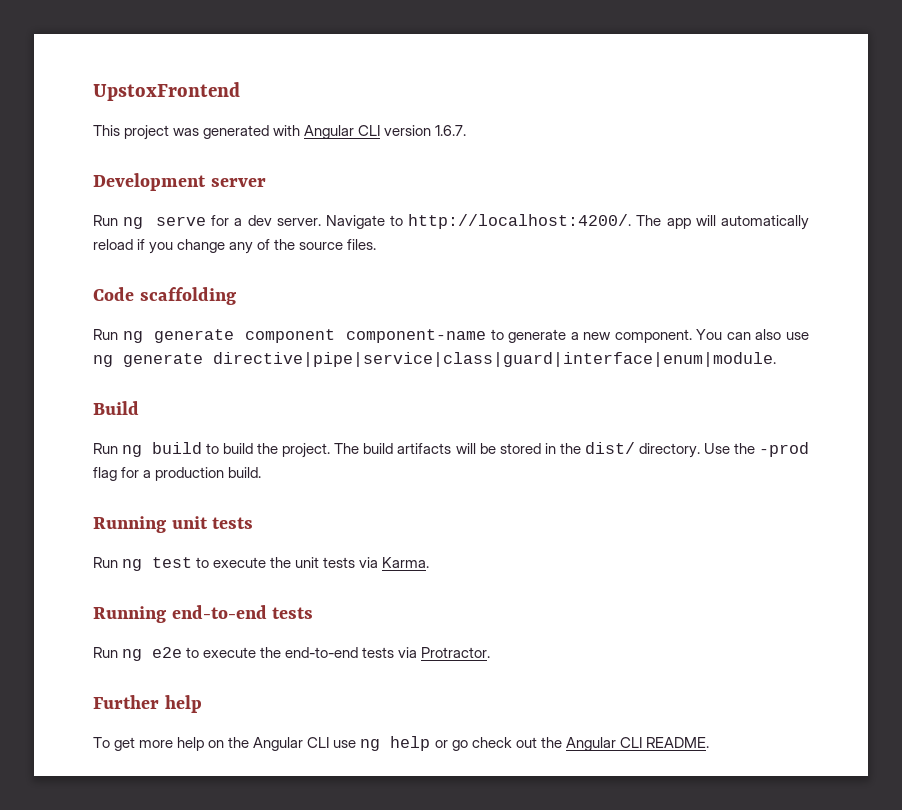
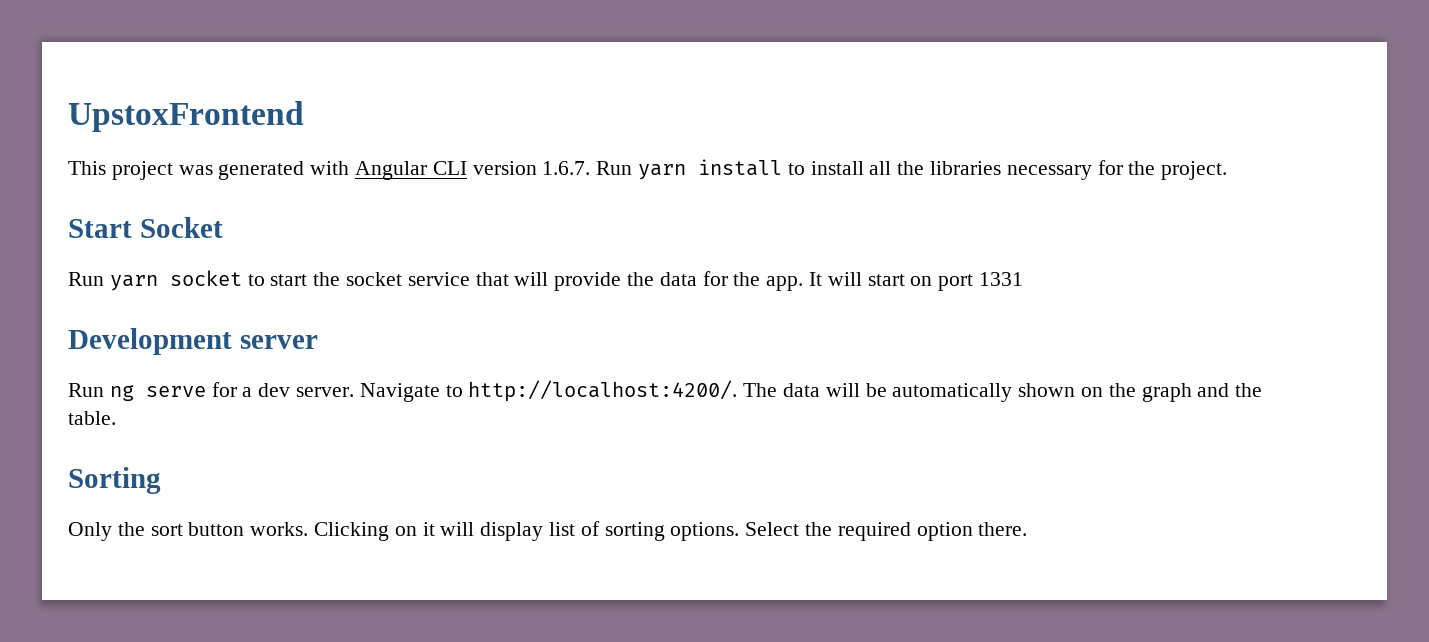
- This project was generated with Angular CLI version 1.6.7.
+ This project was generated with Angular CLI version 1.6.7. Run yarn install to install all the libraries necessary for the project.
+ Start Socket
+ Run yarn socket to start the socket service that will provide the data for the app. It will start on port 1331
- The app will automatically reload if you change any of the source files.
- Code scaffolding
- Run ng generate component component-name to generate a new component. You can also use ng generate directive|pipe|service|class|guard|interface|enum|module.
- Build
- Run ng build to build the project. The build artifacts will be stored in the dist/ directory. Use the -prod flag for a production build.
- Running unit tests
- Run ng test to execute the unit tests via Karma.
- Running end-to-end tests
- Run ng e2e to execute the end-to-end tests via Protractor.
- Further help
- To get more help on the Angular CLI use ng help or go check out the Angular CLI README.
+ The data will be automatically shown on the graph and the table.
+ Sorting
+ Only the sort button works. Clicking on it will display list of sorting options. Select the required option there.

